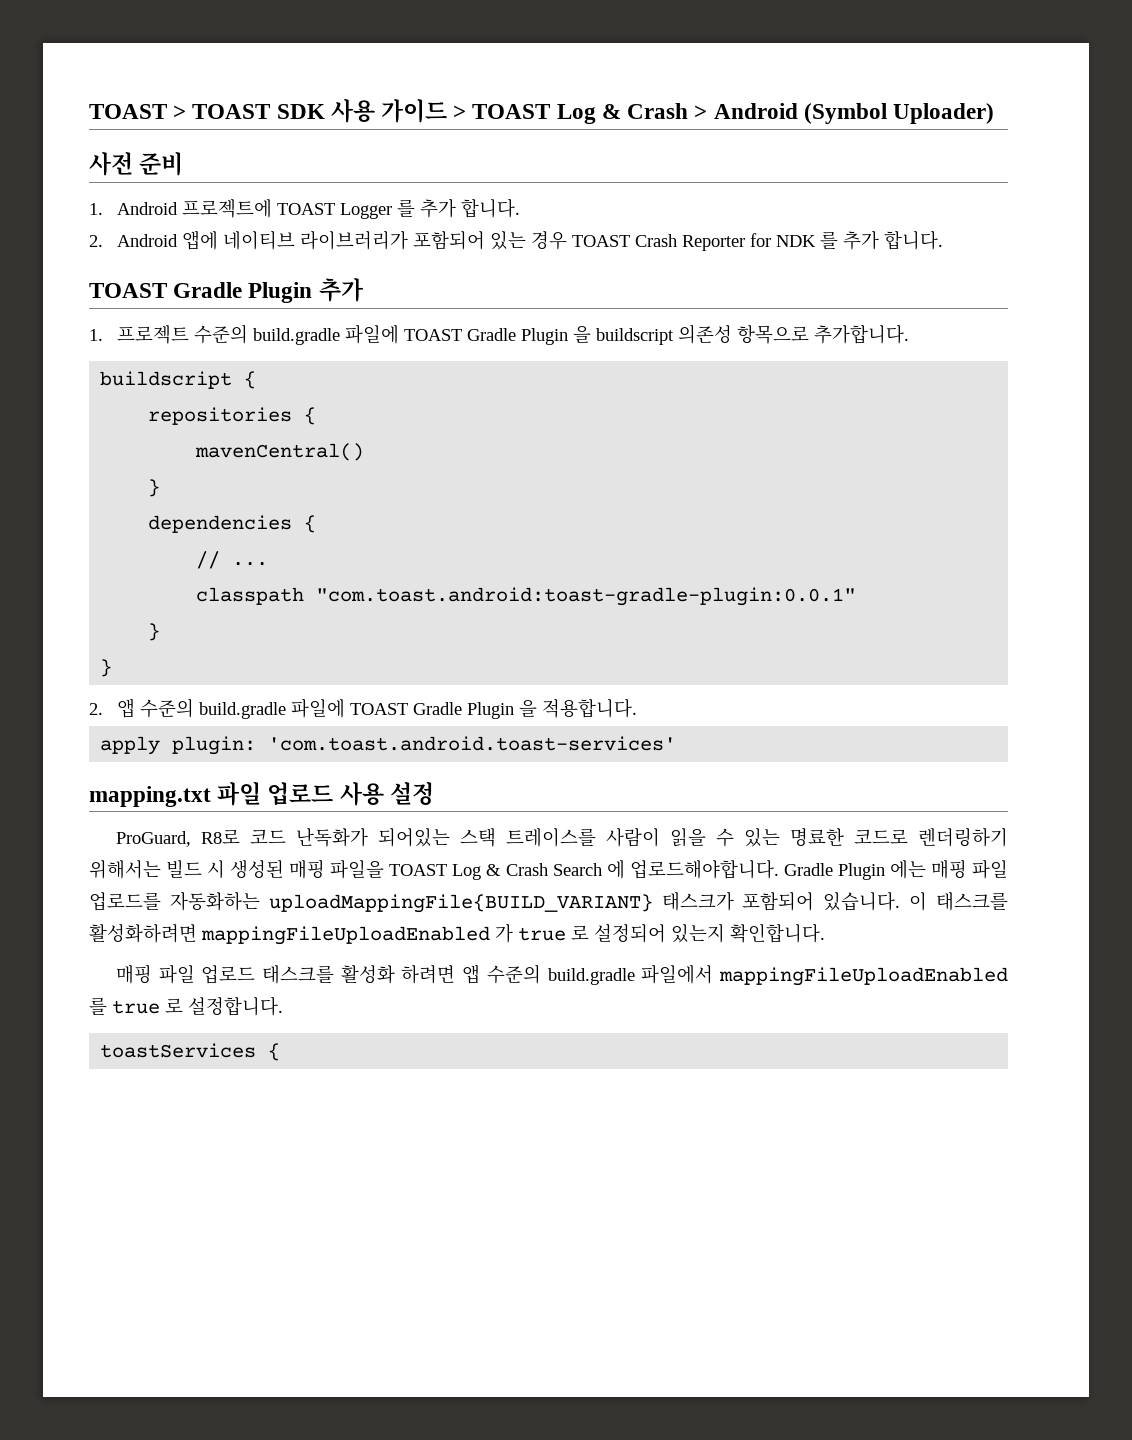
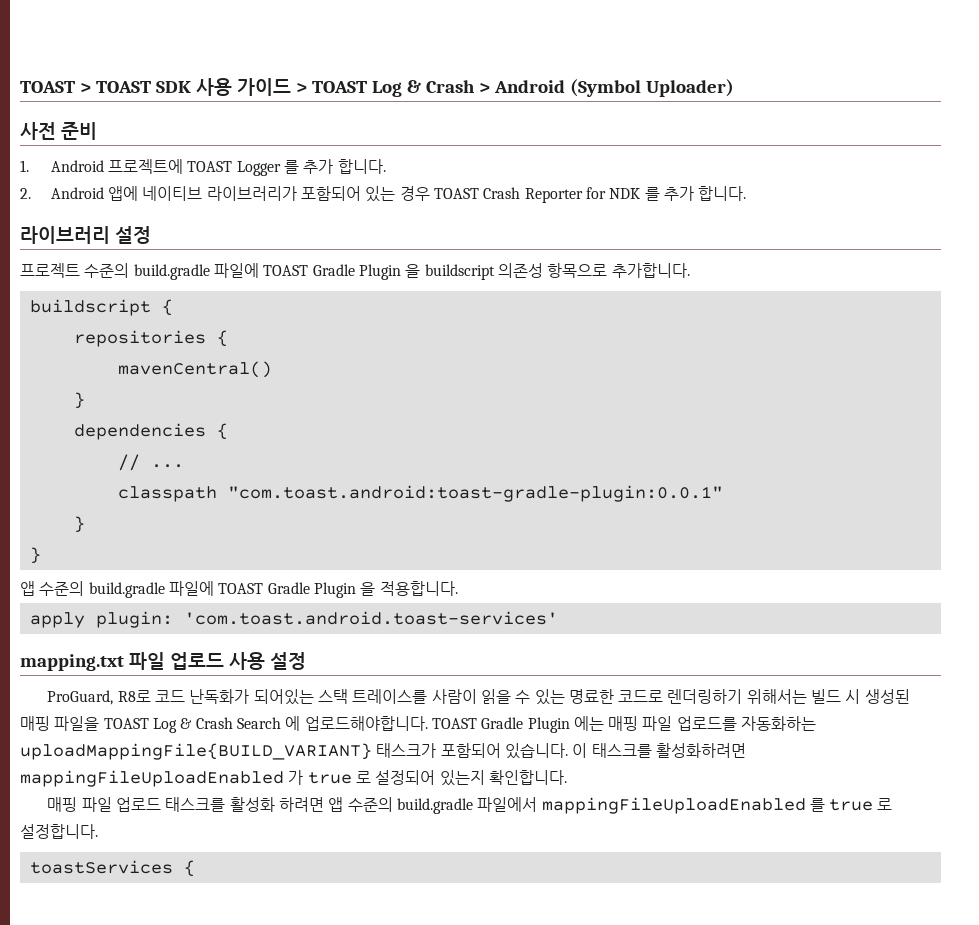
- TOAST Gradle Plugin 추가
- 1. 프로젝트 수준의 build.gradle 파일에 TOAST Gradle Plugin 을 buildscript 의존성 항목으로 추가합니다.
+ 라이브러리 설정
+ 프로젝트 수준의 build.gradle 파일에 TOAST Gradle Plugin 을 buildscript 의존성 항목으로 추가합니다.
- 2. 앱 수준의 build.gradle 파일에 TOAST Gradle Plugin 을 적용합니다.
+ 앱 수준의 build.gradle 파일에 TOAST Gradle Plugin 을 적용합니다.
- Gradle Plugin 에는 매핑 파일 업로드를 자동화하는 uploadMappingFile{BUILD_VARIANT} 태스크가 포함되어 있습니다.
+ TOAST Gradle Plugin 에는 매핑 파일 업로드를 자동화하는 uploadMappingFile{BUILD_VARIANT} 태스크가 포함되어 있습니다.

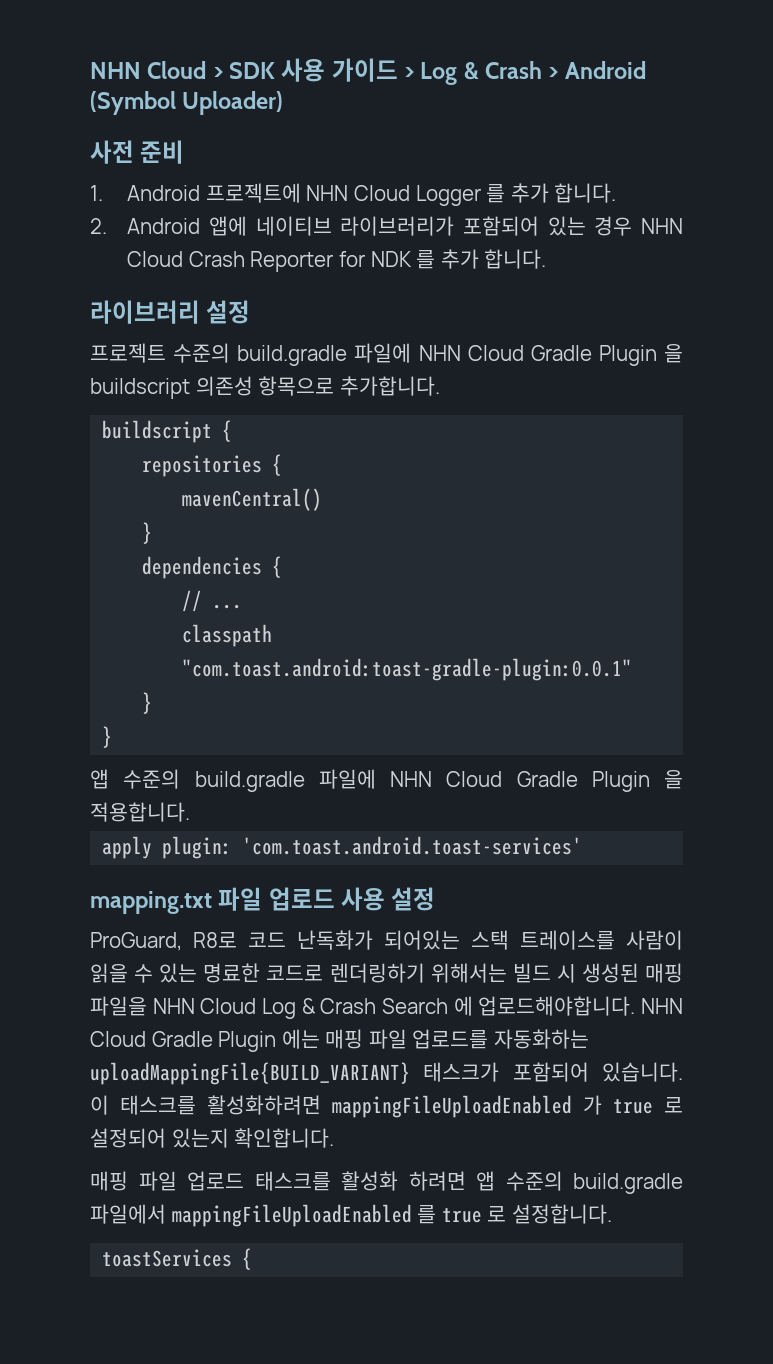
- TOAST > TOAST SDK 사용 가이드 > TOAST Log & Crash > Android (Symbol Uploader)
+ NHN Cloud > SDK 사용 가이드 > Log & Crash > Android (Symbol Uploader)
- 1. Android 프로젝트에 TOAST Logger 를 추가 합니다.
+ 1. Android 프로젝트에 NHN Cloud Logger 를 추가 합니다.
- 2. Android 앱에 네이티브 라이브러리가 포함되어 있는 경우 TOAST Crash Reporter for NDK 를 추가 합니다.
+ 2. Android 앱에 네이티브 라이브러리가 포함되어 있는 경우 NHN Cloud Crash Reporter for NDK 를 추가 합니다.
- 프로젝트 수준의 build.gradle 파일에 TOAST Gradle Plugin 을 buildscript 의존성 항목으로 추가합니다.
+ 프로젝트 수준의 build.gradle 파일에 NHN Cloud Gradle Plugin 을 buildscript 의존성 항목으로 추가합니다.
- 앱 수준의 build.gradle 파일에 TOAST Gradle Plugin 을 적용합니다.
+ 앱 수준의 build.gradle 파일에 NHN Cloud Gradle Plugin 을 적용합니다.
- ProGuard, R8로 코드 난독화가 되어있는 스택 트레이스를 사람이 읽을 수 있는 명료한 코드로 렌더링하기 위해서는 빌드 시 생성된 매핑 파일을 TOAST Log & Crash Search 에 업로드해야합니다.
+ ProGuard, R8로 코드 난독화가 되어있는 스택 트레이스를 사람이 읽을 수 있는 명료한 코드로 렌더링하기 위해서는 빌드 시 생성된 매핑 파일을 NHN Cloud Log & Crash Search 에 업로드해야합니다.
- TOAST Gradle Plugin 에는 매핑 파일 업로드를 자동화하는 uploadMappingFile{BUILD_VARIANT} 태스크가 포함되어 있습니다.
+ NHN Cloud Gradle Plugin 에는 매핑 파일 업로드를 자동화하는 uploadMappingFile{BUILD_VARIANT} 태스크가 포함되어 있습니다.

